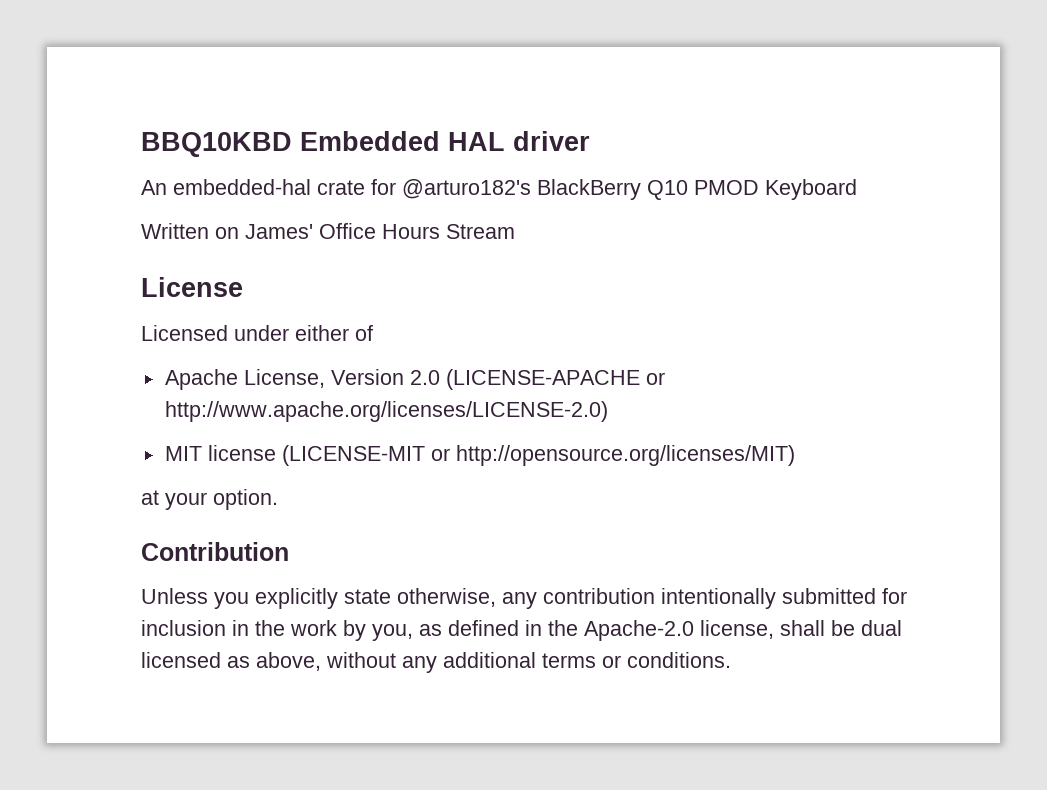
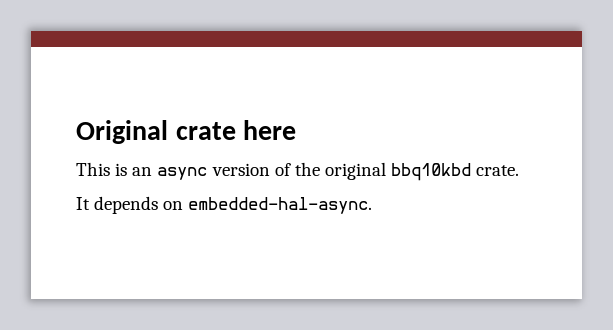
- BBQ10KBD Embedded HAL driver
- An embedded-hal crate for @arturo182's BlackBerry Q10 PMOD Keyboard
- Written on James' Office Hours Stream
- License
- Licensed under either of
- Apache License, Version 2.0 (LICENSE-APACHE or http://www.apache.org/licenses/LICENSE-2.0)
- MIT license (LICENSE-MIT or http://opensource.org/licenses/MIT)
- at your option.
- Contribution
- Unless you explicitly state otherwise, any contribution intentionally submitted for inclusion in the work by you, as defined in the Apache-2.0 license, shall be dual licensed as above, without any additional terms or conditions.
+ Original crate here
+ This is an async version of the original bbq10kbd crate.
+ It depends on embedded-hal-async.

